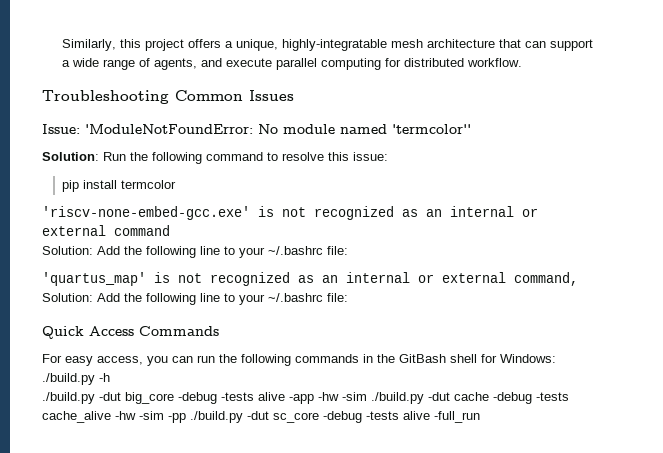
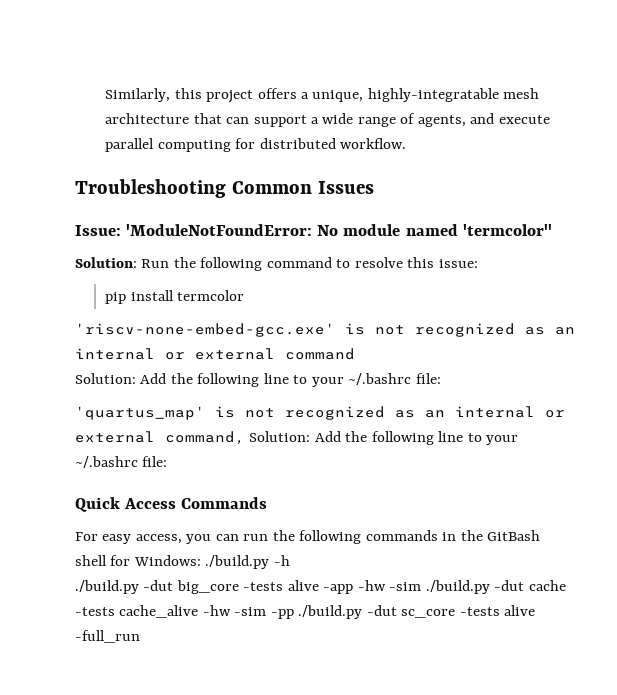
- ./build.py -dut big_core -debug -tests alive -app -hw -sim ./build.py -dut cache -debug -tests cache_alive -hw -sim -pp ./build.py -dut sc_core -debug -tests alive -full_run
+ ./build.py -dut big_core -tests alive -app -hw -sim ./build.py -dut cache -tests cache_alive -hw -sim -pp ./build.py -dut sc_core -tests alive -full_run

